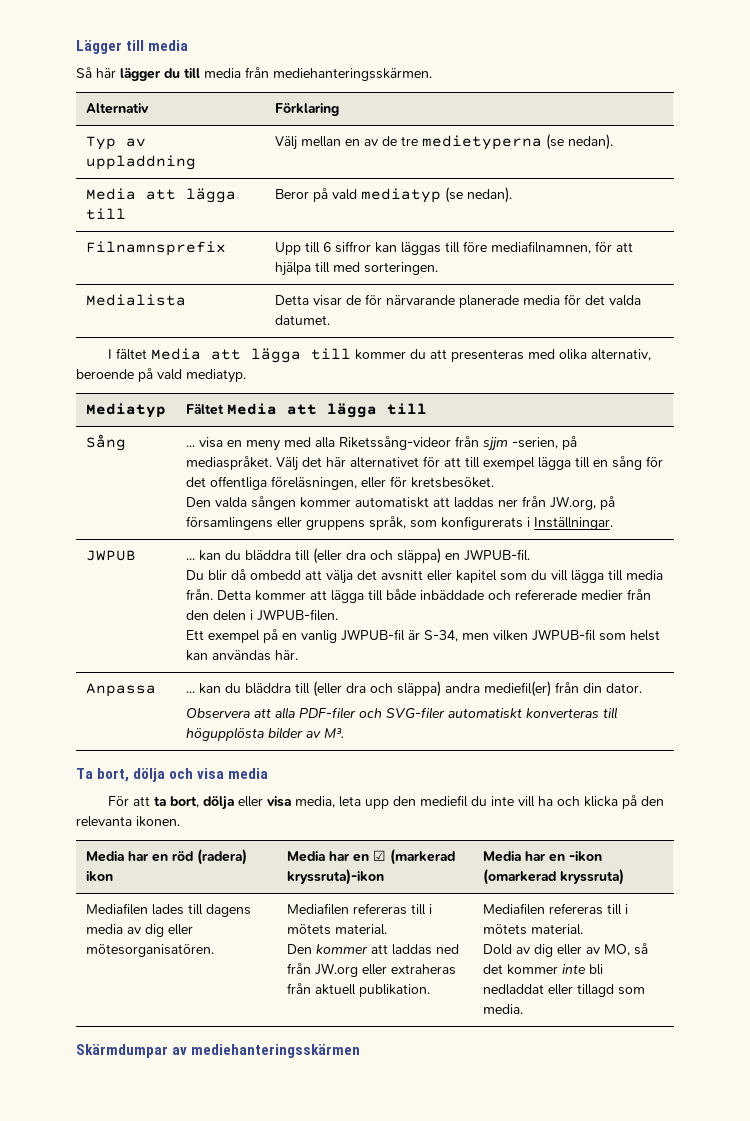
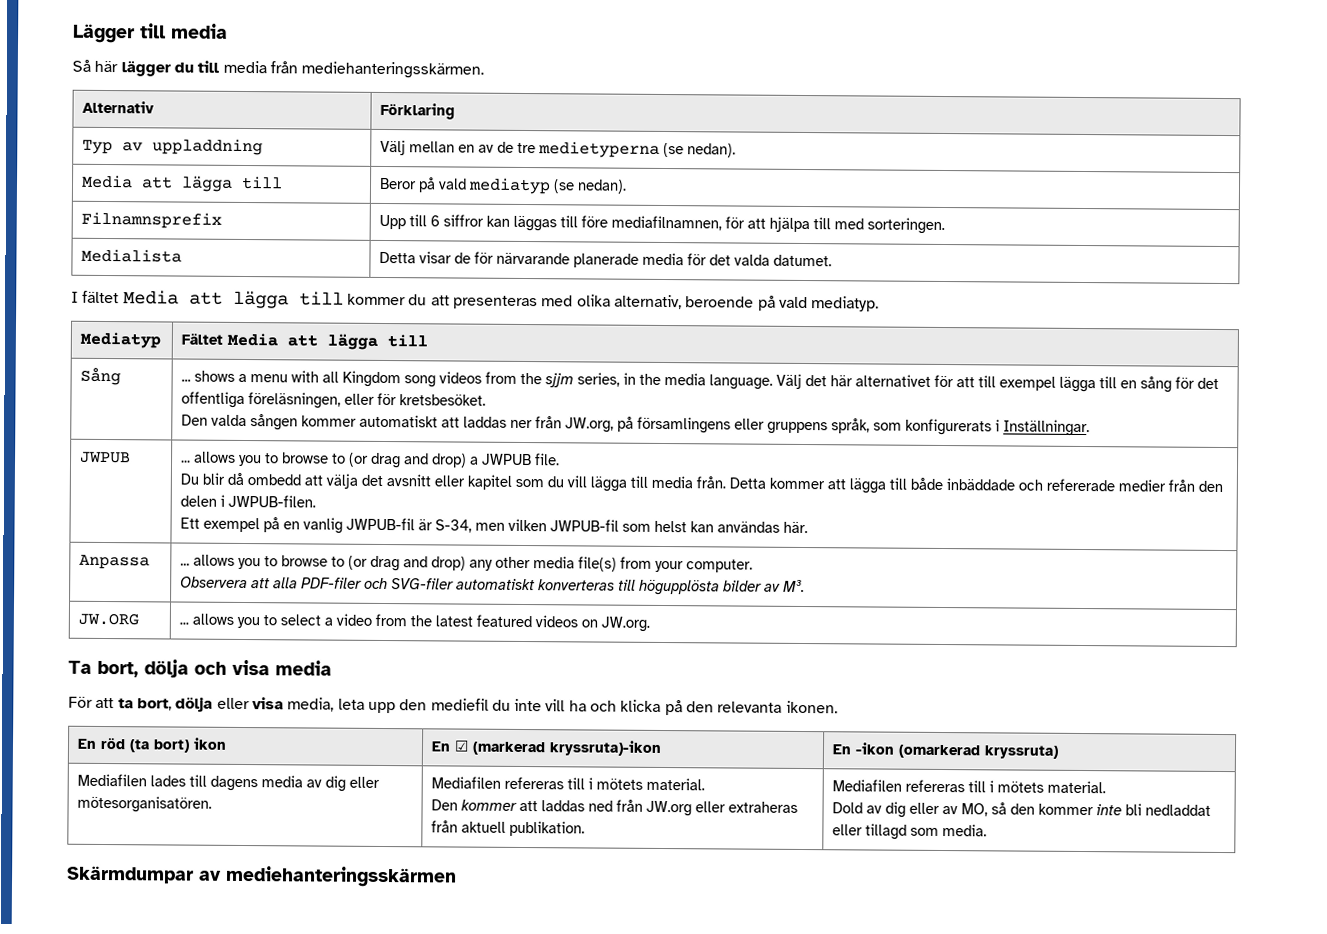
- ... visa en meny med alla Riketssång-videor från sjjm -serien, på mediaspråket.
+ ... shows a menu with all Kingdom song videos from the sjjm series, in the media language.
- ... kan du bläddra till (eller dra och släppa) en JWPUB-fil.
+ ... allows you to browse to (or drag and drop) a JWPUB file.
- Anpassa | ... kan du bläddra till (eller dra och släppa) andra mediefil(er) från din dator.
+ Anpassa | ... allows you to browse to (or drag and drop) any other media file(s) from your computer.
+ JW.ORG | ... allows you to select a video from the latest featured videos on JW.org.
- Media har en röd (radera) ikon | Media har en ☑ (markerad kryssruta)-ikon | Media har en -ikon (omarkerad kryssruta)
+ En röd (ta bort) ikon | En ☑ (markerad kryssruta)-ikon | En -ikon (omarkerad kryssruta)
- Dold av dig eller av MO, så det kommer inte bli nedladdat eller tillagd som media.
+ Dold av dig eller av MO, så den kommer inte bli nedladdat eller tillagd som media.

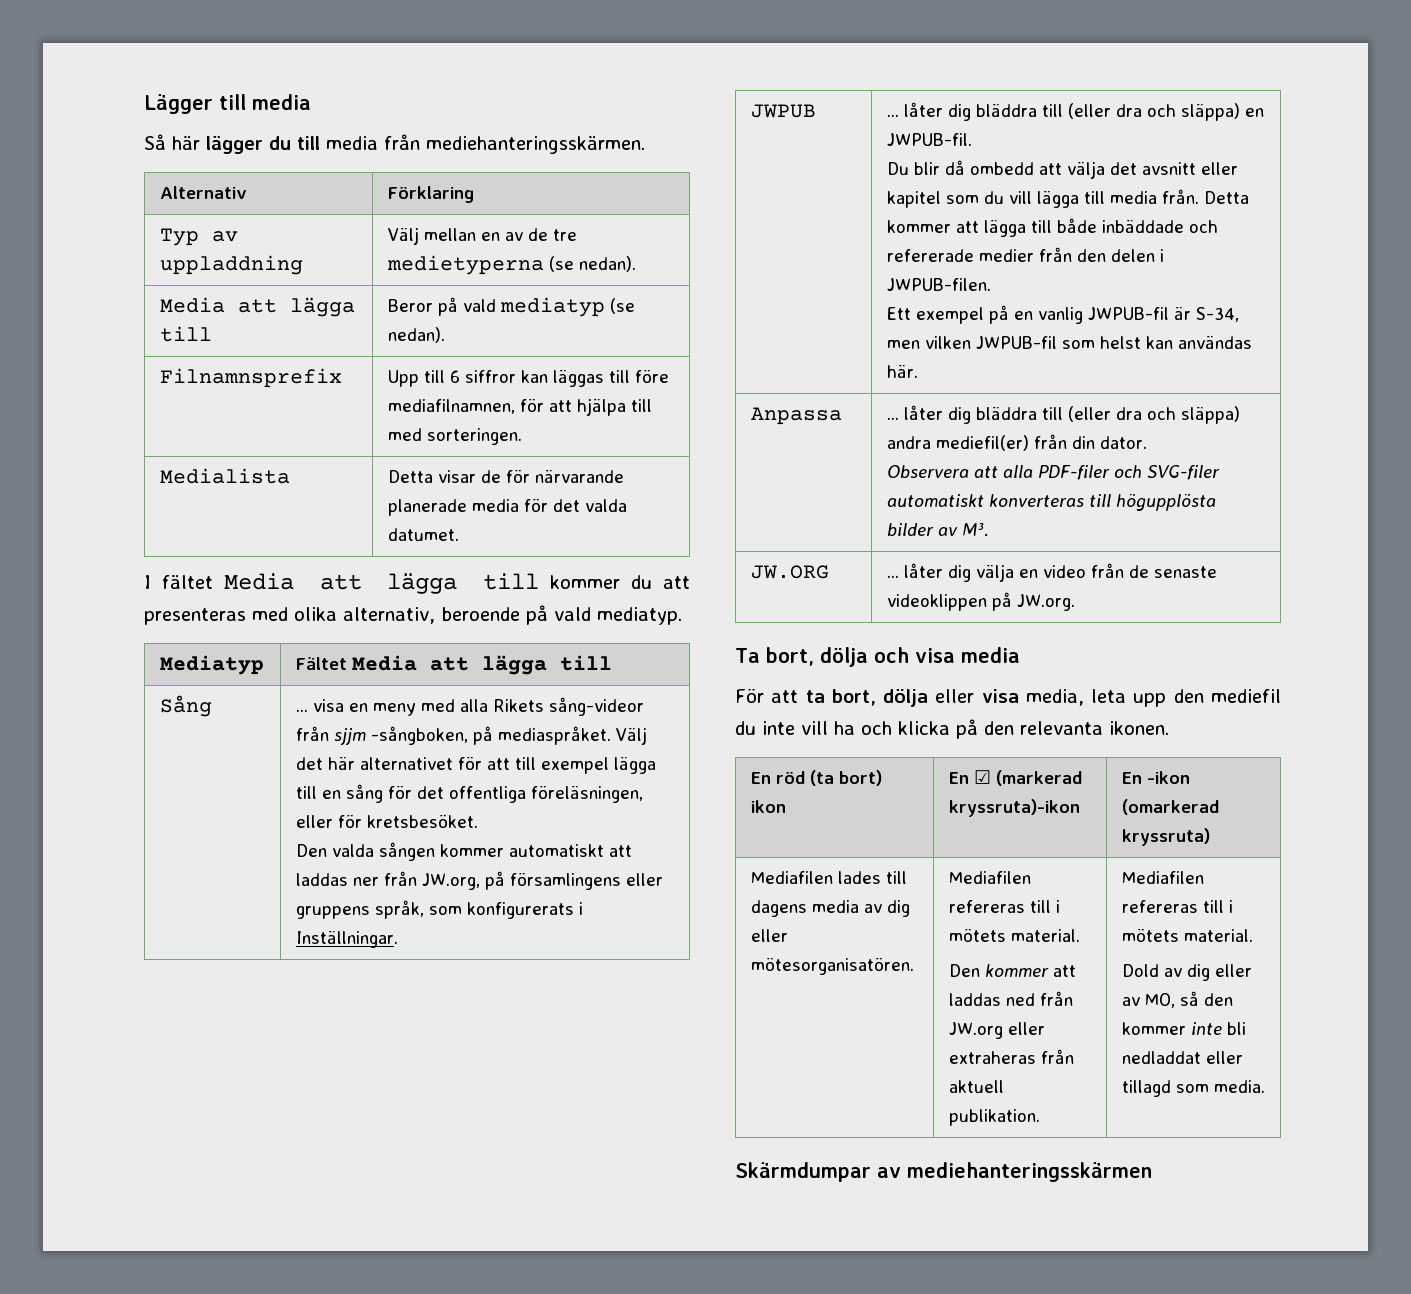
- ... shows a menu with all Kingdom song videos from the sjjm series, in the media language.
+ ... visa en meny med alla Rikets sång-videor från sjjm -sångboken, på mediaspråket.
- ... allows you to browse to (or drag and drop) a JWPUB file.
+ ... låter dig bläddra till (eller dra och släppa) en JWPUB-fil.
- Anpassa | ... allows you to browse to (or drag and drop) any other media file(s) from your computer.
+ Anpassa | ... låter dig bläddra till (eller dra och släppa) andra mediefil(er) från din dator.
- JW.ORG | ... allows you to select a video from the latest featured videos on JW.org.
+ JW.ORG | ... låter dig välja en video från de senaste videoklippen på JW.org.

